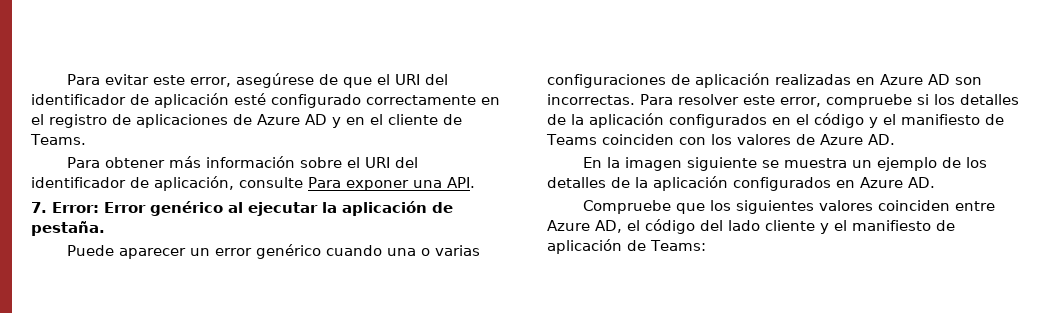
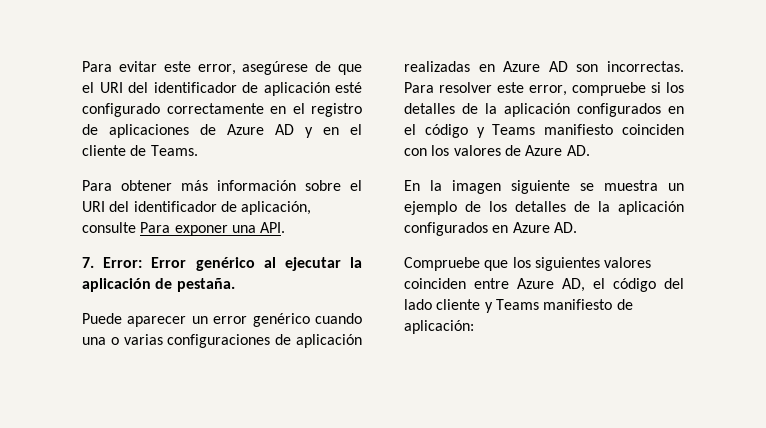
- Para resolver este error, compruebe si los detalles de la aplicación configurados en el código y el manifiesto de Teams coinciden con los valores de Azure AD.
+ Para resolver este error, compruebe si los detalles de la aplicación configurados en el código y Teams manifiesto coinciden con los valores de Azure AD.
- Compruebe que los siguientes valores coinciden entre Azure AD, el código del lado cliente y el manifiesto de aplicación de Teams:
+ Compruebe que los siguientes valores coinciden entre Azure AD, el código del lado cliente y Teams manifiesto de aplicación:

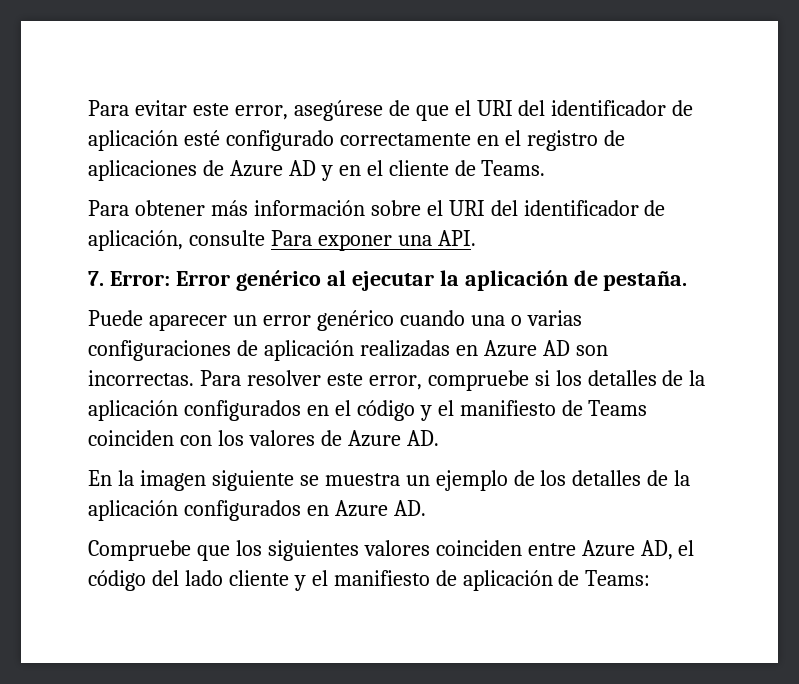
- Para resolver este error, compruebe si los detalles de la aplicación configurados en el código y Teams manifiesto coinciden con los valores de Azure AD.
+ Para resolver este error, compruebe si los detalles de la aplicación configurados en el código y el manifiesto de Teams coinciden con los valores de Azure AD.
- Compruebe que los siguientes valores coinciden entre Azure AD, el código del lado cliente y Teams manifiesto de aplicación:
+ Compruebe que los siguientes valores coinciden entre Azure AD, el código del lado cliente y el manifiesto de aplicación de Teams:

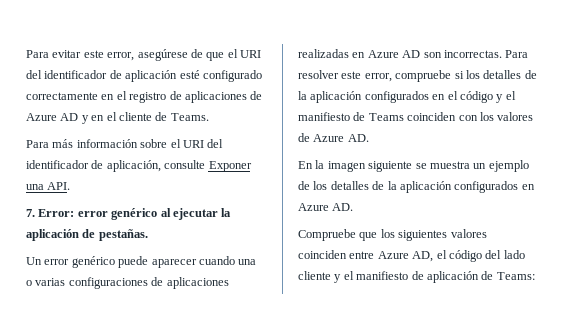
- Para obtener más información sobre el URI del identificador de aplicación, consulte Para exponer una API.
+ Para más información sobre el URI del identificador de aplicación, consulte Exponer una API.
- 7. Error: Error genérico al ejecutar la aplicación de pestaña.
- Puede aparecer un error genérico cuando una o varias configuraciones de aplicación realizadas en Azure AD son incorrectas.
+ 7. Error: error genérico al ejecutar la aplicación de pestañas.
+ Un error genérico puede aparecer cuando una o varias configuraciones de aplicaciones realizadas en Azure AD son incorrectas.

